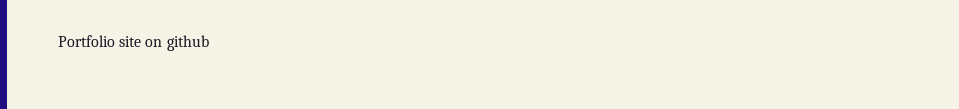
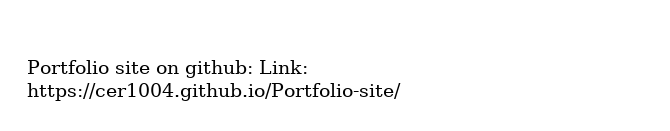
- Portfolio site on github
+ Portfolio site on github: Link: https://cer1004.github.io/Portfolio-site/

